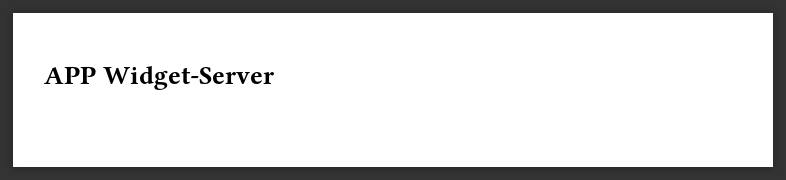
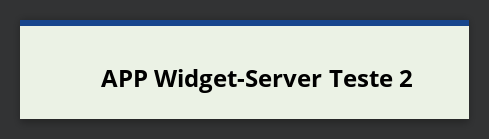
- APP Widget-Server
+ APP Widget-Server Teste 2

